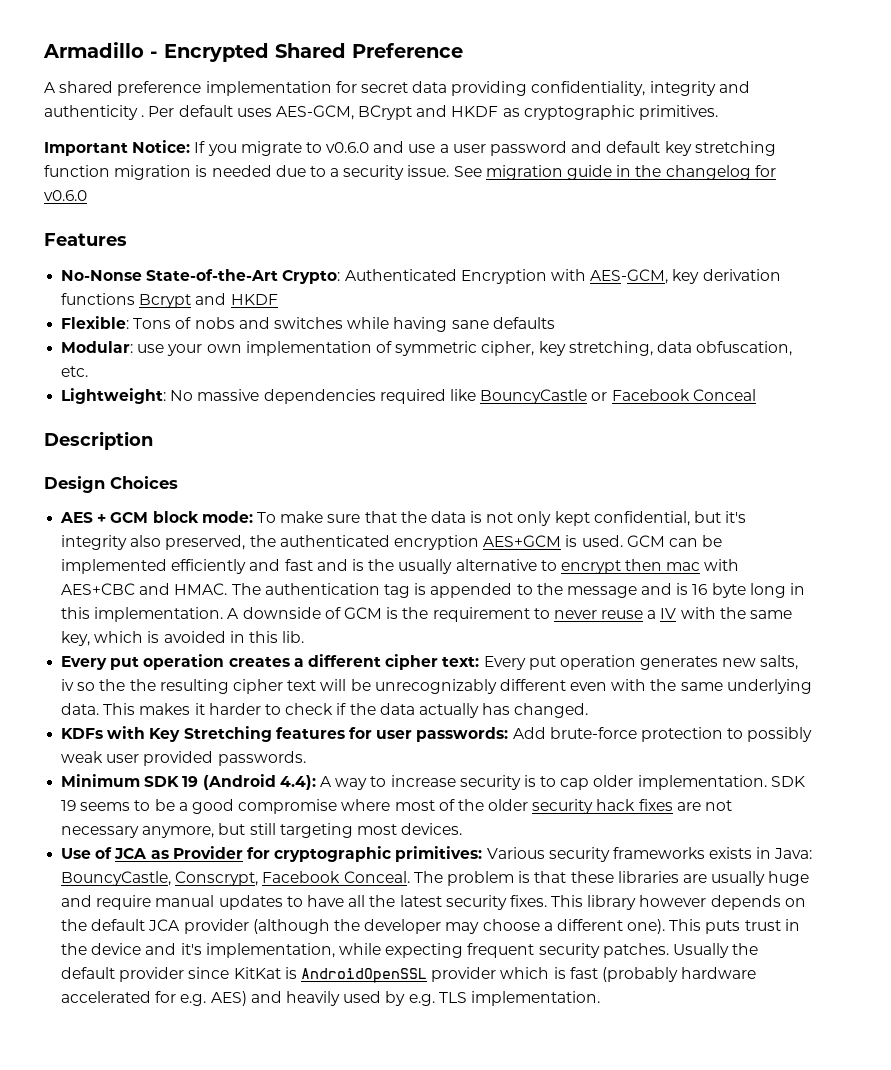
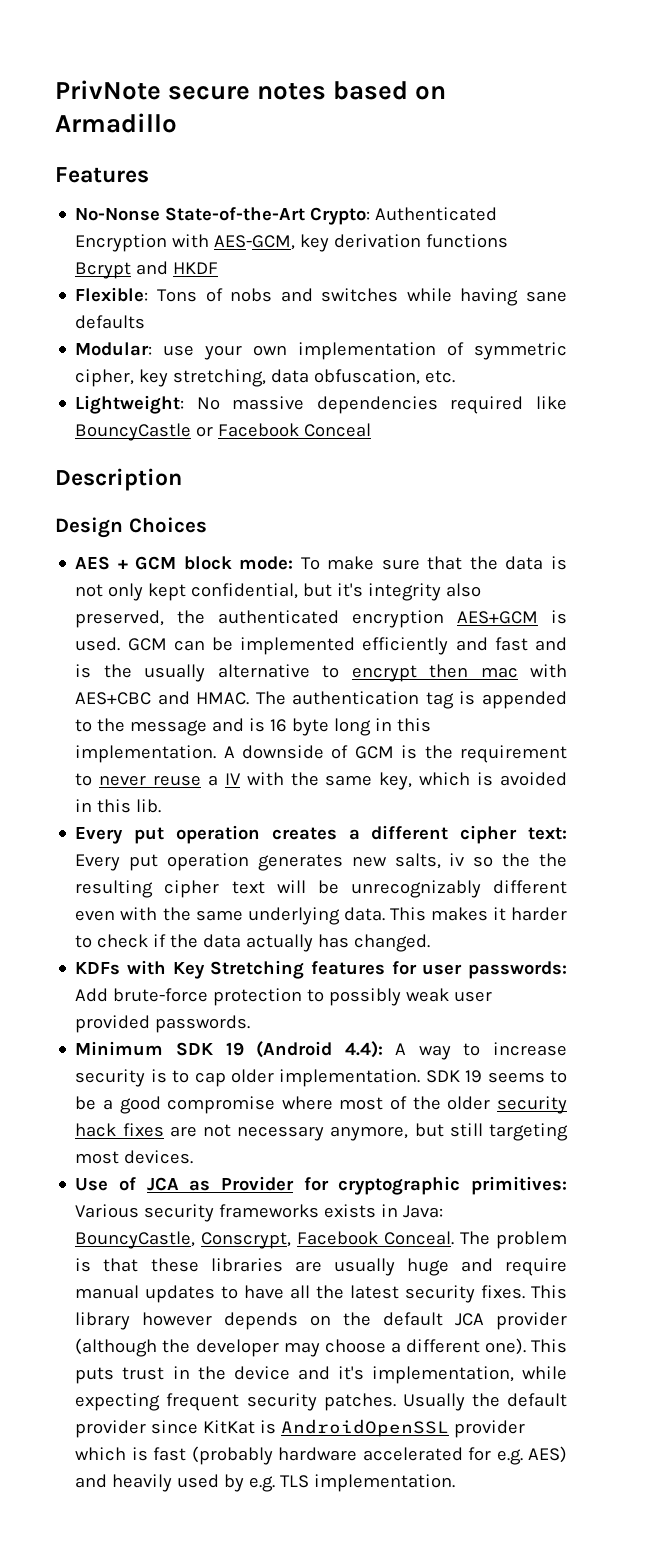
- Armadillo - Encrypted Shared Preference
- A shared preference implementation for secret data providing confidentiality, integrity and authenticity . Per default uses AES-GCM, BCrypt and HKDF as cryptographic primitives.
- Important Notice: If you migrate to v0.6.0 and use a user password and default key stretching function migration is needed due to a security issue. See migration guide in the changelog for v0.6.0
+ PrivNote secure notes based on Armadillo

